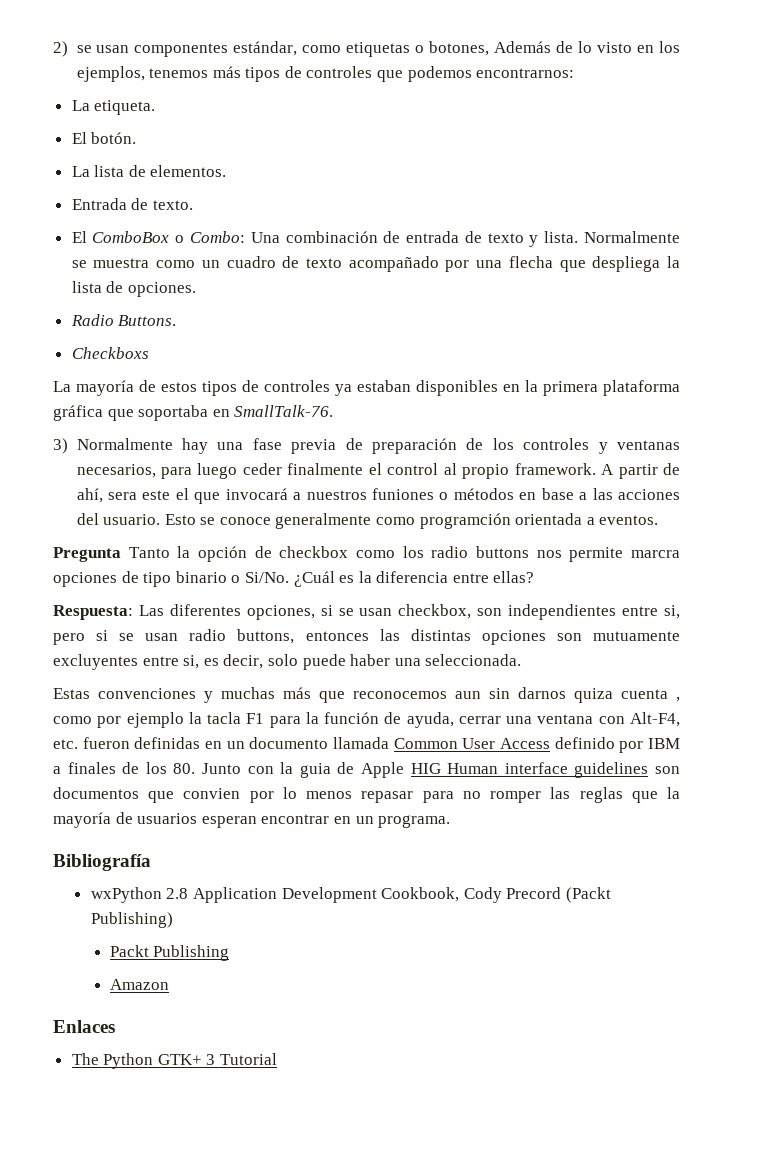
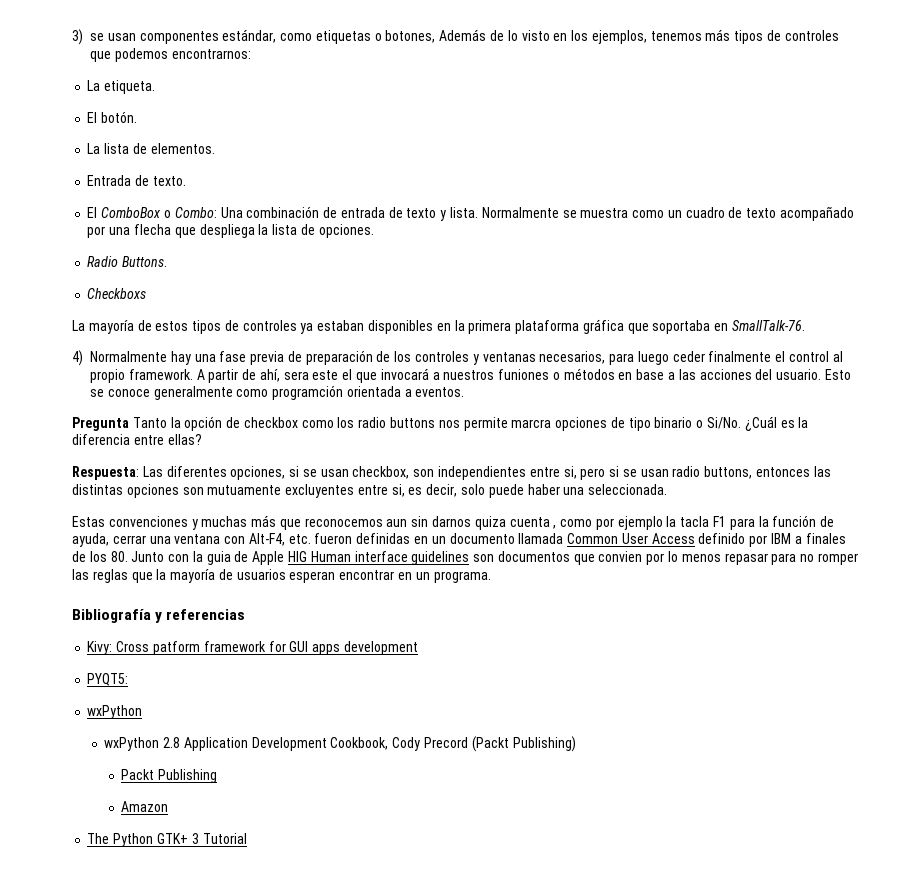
- 2) se usan componentes estándar, como etiquetas o botones, Además de lo visto en los ejemplos, tenemos más tipos de controles que podemos encontrarnos:
+ 3) se usan componentes estándar, como etiquetas o botones, Además de lo visto en los ejemplos, tenemos más tipos de controles que podemos encontrarnos:
- 3) Normalmente hay una fase previa de preparación de los controles y ventanas necesarios, para luego ceder finalmente el control al propio framework.
+ 4) Normalmente hay una fase previa de preparación de los controles y ventanas necesarios, para luego ceder finalmente el control al propio framework.
- Bibliografía
+ Bibliografía y referencias
+ Kivy: Cross patform framework for GUI apps development
+ PYQT5:
+ wxPython
- Enlaces

